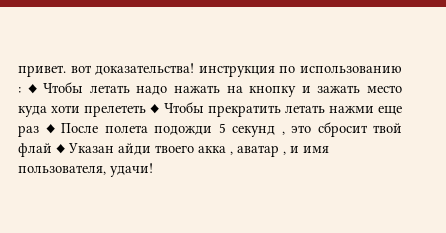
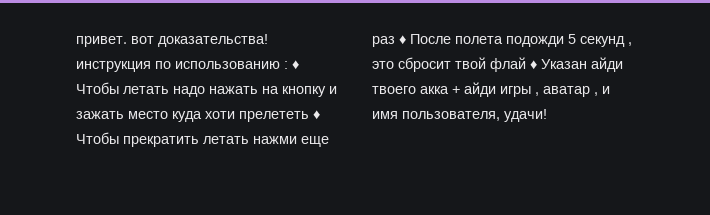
- привет. вот доказательства! инструкция по использованию : ♦ Чтобы летать надо нажать на кнопку и зажать место куда хоти прелететь ♦ Чтобы прекратить летать нажми еще раз ♦ После полета подожди 5 секунд , это сбросит твой флай ♦ Указан айди твоего акка , аватар , и имя пользователя, удачи!
+ привет. вот доказательства! инструкция по использованию : ♦ Чтобы летать надо нажать на кнопку и зажать место куда хоти прелететь ♦ Чтобы прекратить летать нажми еще раз ♦ После полета подожди 5 секунд , это сбросит твой флай ♦ Указан айди твоего акка + айди игры , аватар , и имя пользователя, удачи!

